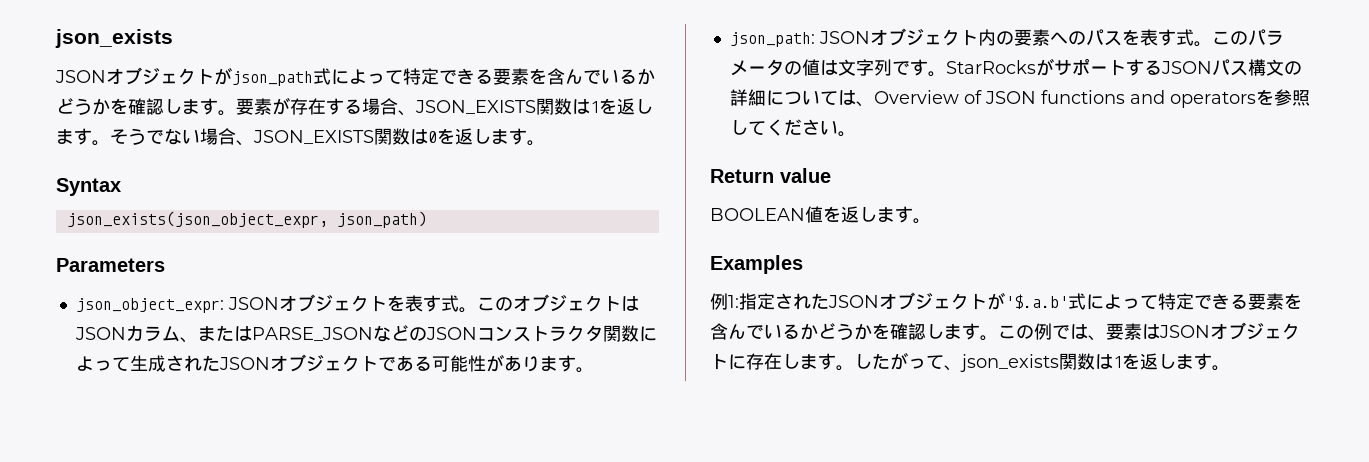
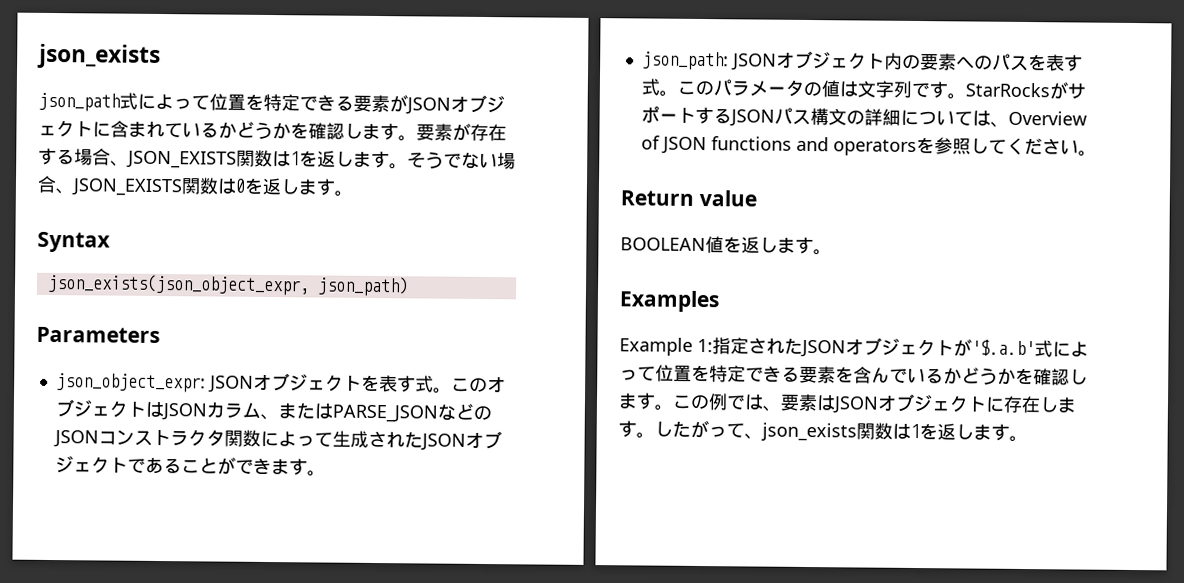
- JSONオブジェクトがjson_path式によって特定できる要素を含んでいるかどうかを確認します。
+ json_path式によって位置を特定できる要素がJSONオブジェクトに含まれているかどうかを確認します。
- このオブジェクトはJSONカラム、またはPARSE_JSONなどのJSONコンストラクタ関数によって生成されたJSONオブジェクトである可能性があります。
+ このオブジェクトはJSONカラム、またはPARSE_JSONなどのJSONコンストラクタ関数によって生成されたJSONオブジェクトであることができます。
- 例1:指定されたJSONオブジェクトが'$.a.b'式によって特定できる要素を含んでいるかどうかを確認します。
+ Example 1:指定されたJSONオブジェクトが'$.a.b'式によって位置を特定できる要素を含んでいるかどうかを確認します。

